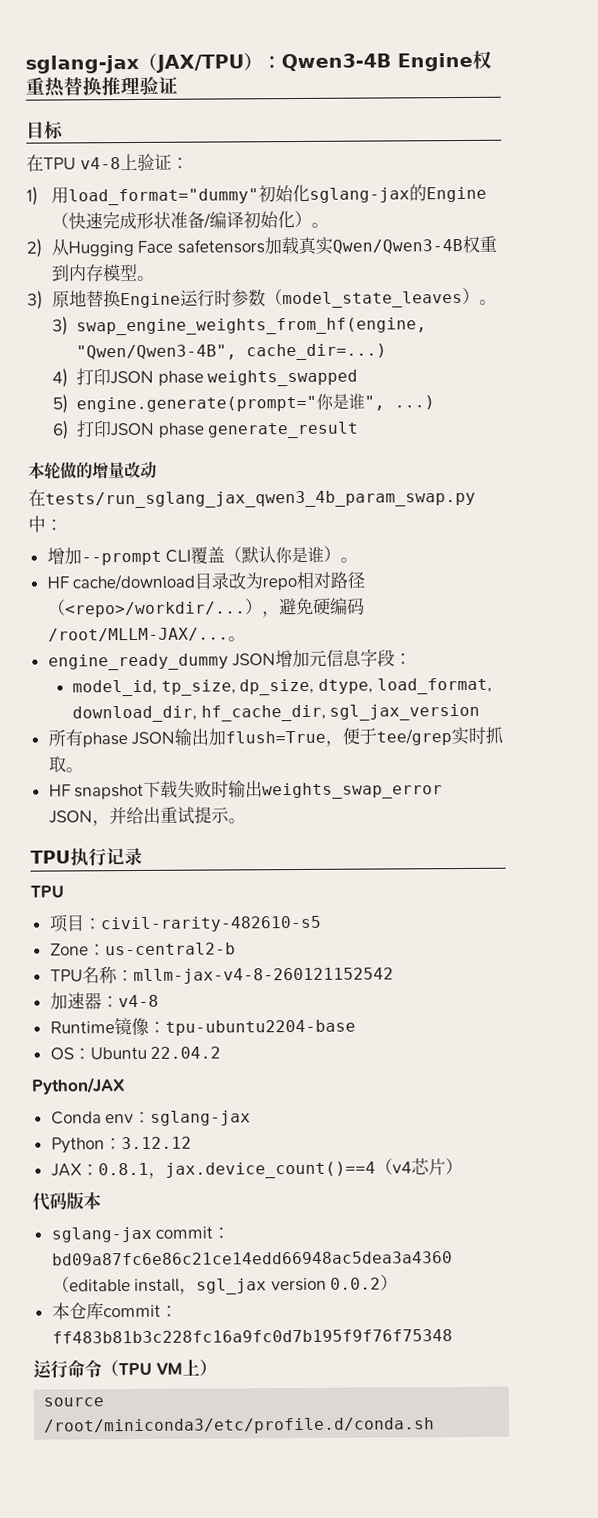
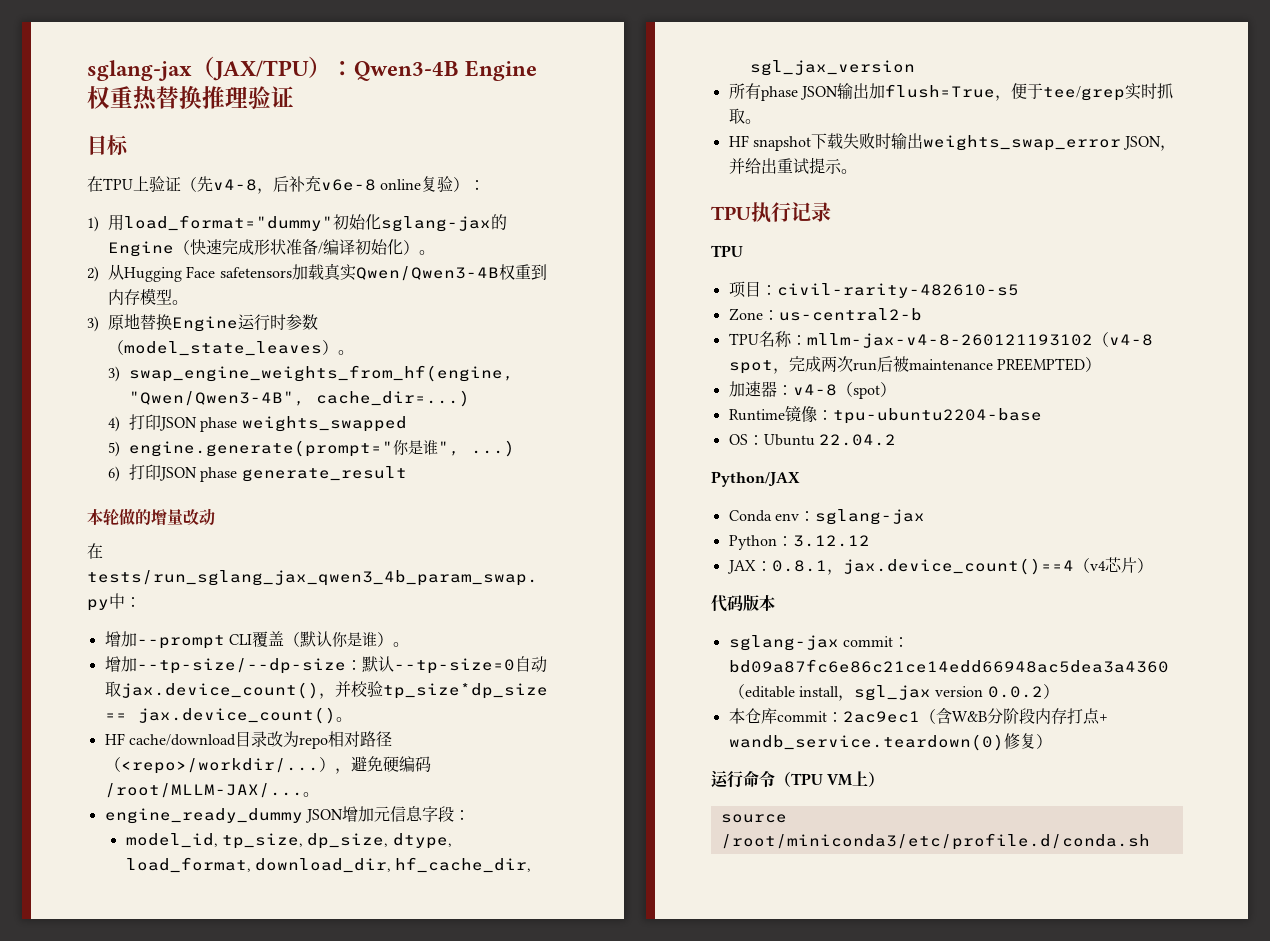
- 在TPU v4-8上验证：
+ 在TPU上验证（先v4-8，后补充v6e-8 online复验）：
+ 增加--tp-size/--dp-size：默认--tp-size=0自动取jax.device_count()，并校验tp_size*dp_size == jax.device_count()。
- TPU名称：mllm-jax-v4-8-260121152542
+ TPU名称：mllm-jax-v4-8-260121193102（v4-8 spot，完成两次run后被maintenance PREEMPTED）
- 加速器：v4-8
+ 加速器：v4-8（spot）
- 本仓库commit：ff483b81b3c228fc16a9fc0d7b195f9f76f75348
+ 本仓库commit：2ac9ec1（含W&B分阶段内存打点+ wandb_service.teardown(0)修复）

